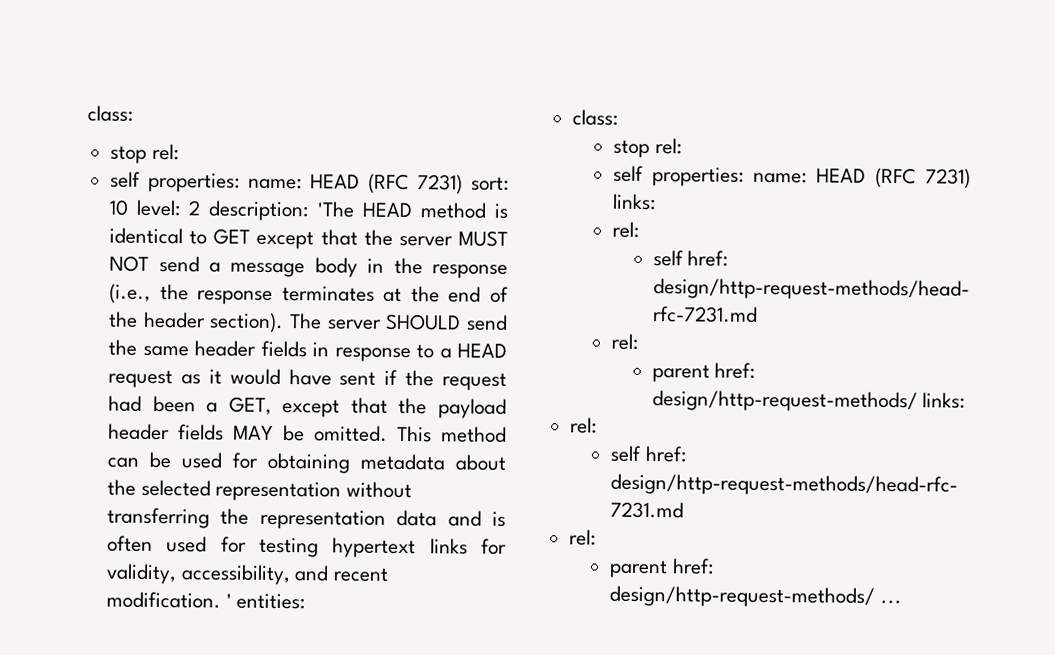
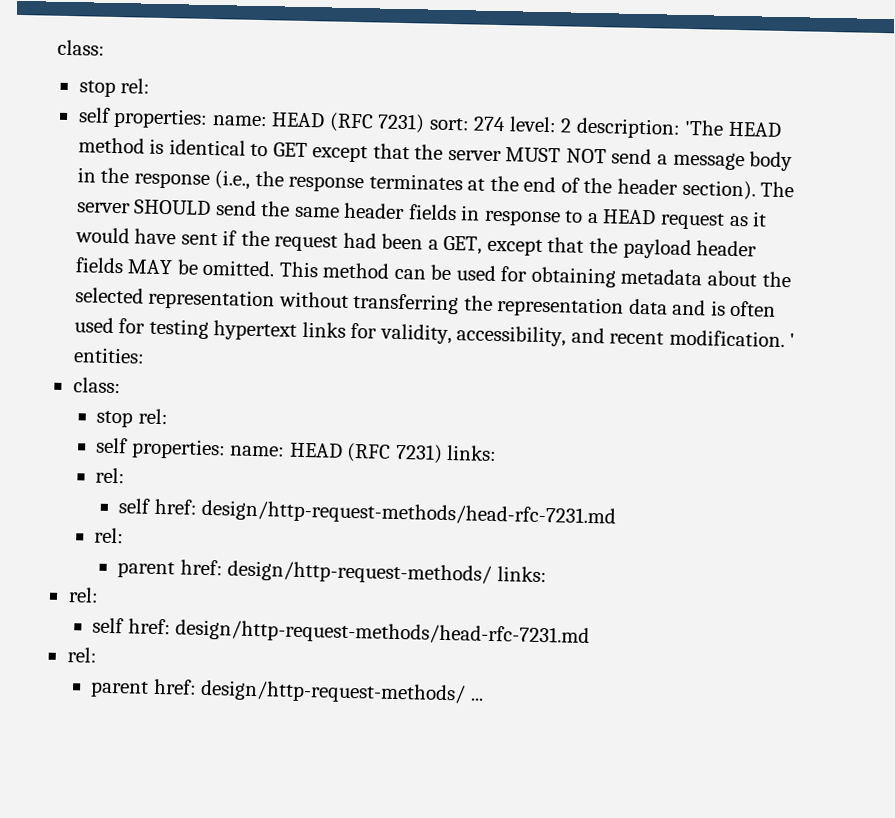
- self properties: name: HEAD (RFC 7231) sort: 10 level: 2 description: 'The HEAD method is identical to GET except that the server MUST NOT send a message body in the response (i.e., the response terminates at the end of the header section).
+ self properties: name: HEAD (RFC 7231) sort: 274 level: 2 description: 'The HEAD method is identical to GET except that the server MUST NOT send a message body in the response (i.e., the response terminates at the end of the header section).

